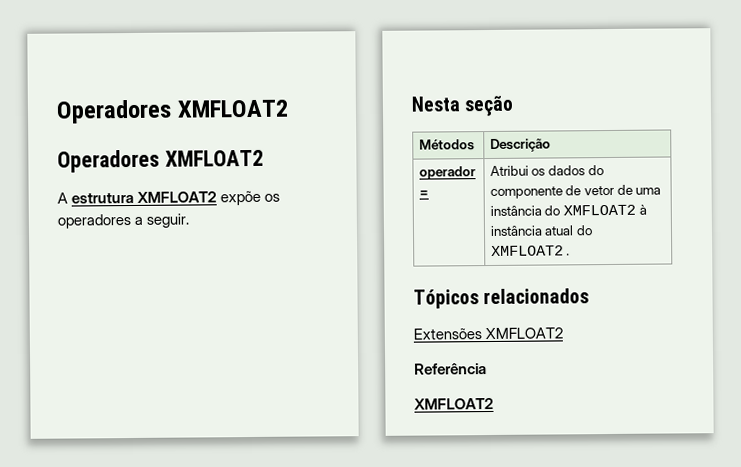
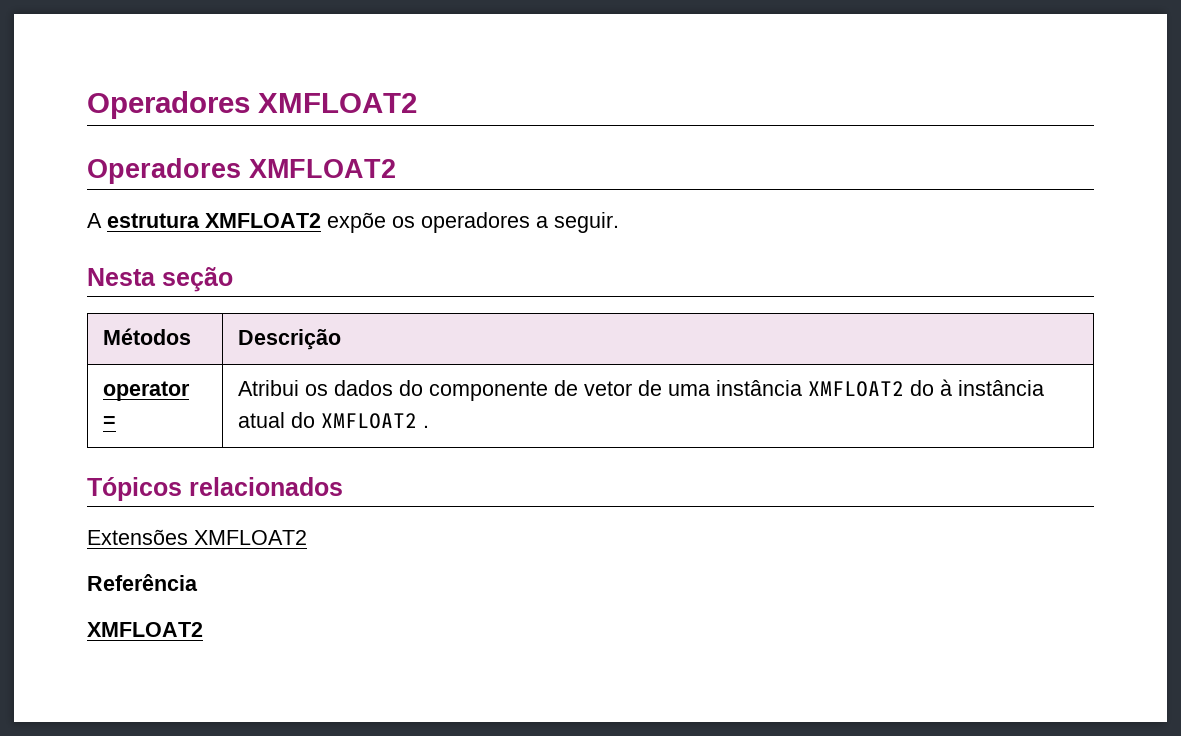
- operador = | Atribui os dados do componente de vetor de uma instância do XMFLOAT2 à instância atual do XMFLOAT2 .
+ operator = | Atribui os dados do componente de vetor de uma instância XMFLOAT2 do à instância atual do XMFLOAT2 .

